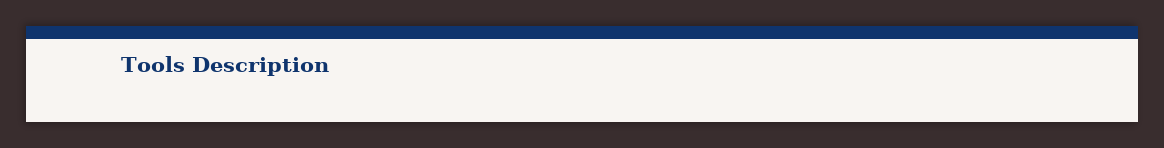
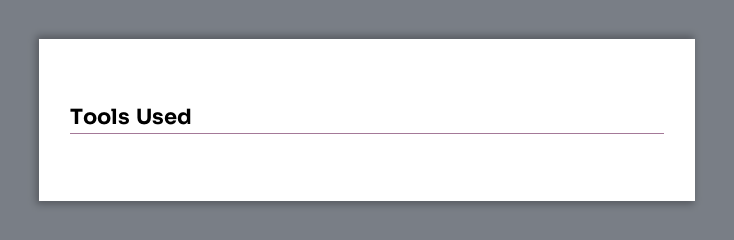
- Tools Description
+ Tools Used

